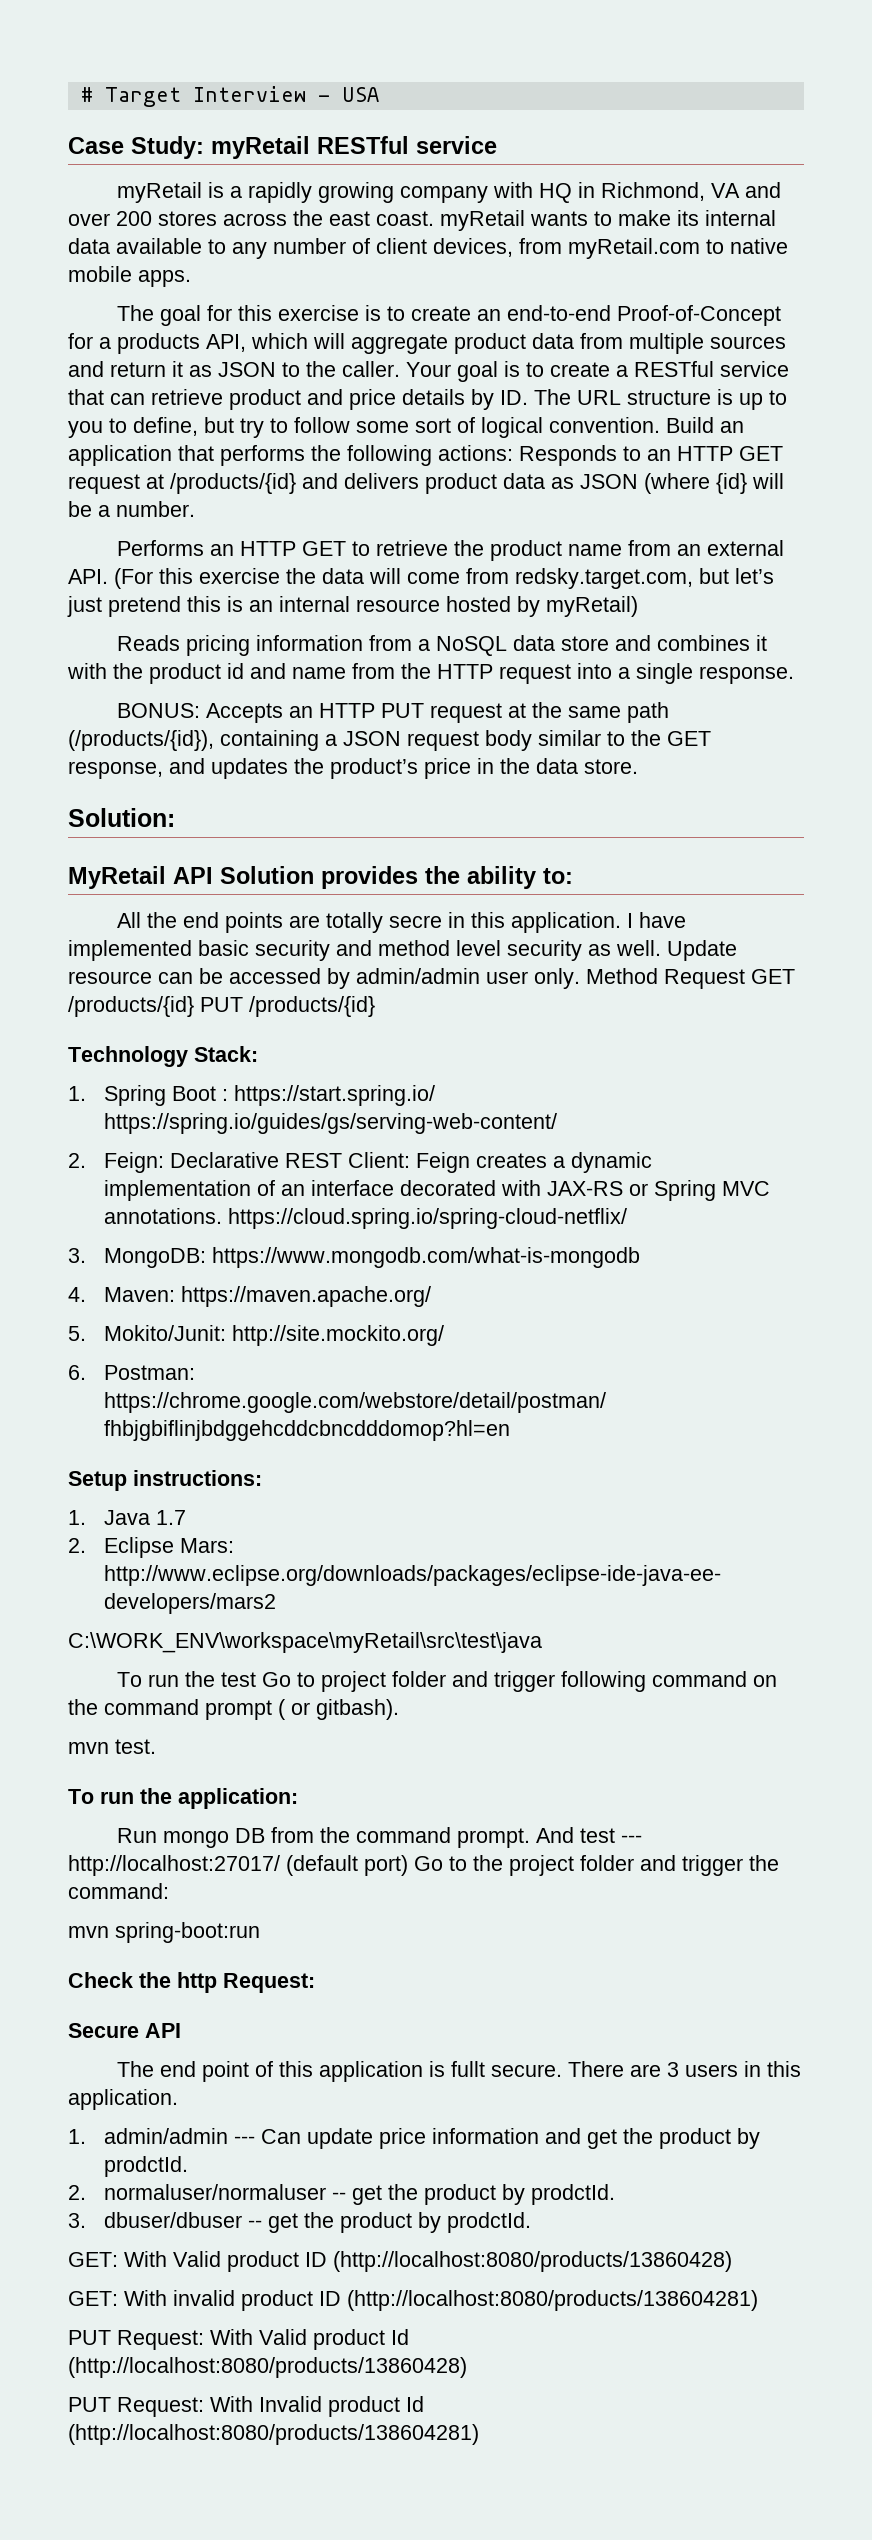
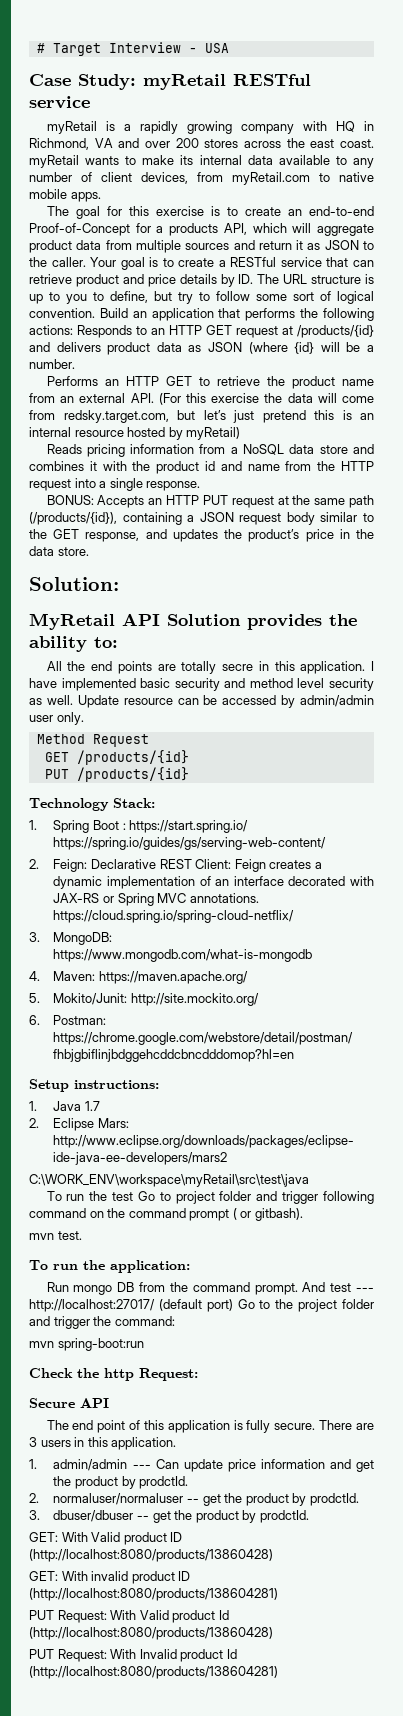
- Update resource can be accessed by admin/admin user only. Method Request GET /products/{id} PUT /products/{id}
+ Update resource can be accessed by admin/admin user only.
+ Method Request
+ GET /products/{id}
+ PUT /products/{id}
- The end point of this application is fullt secure.
+ The end point of this application is fully secure.

